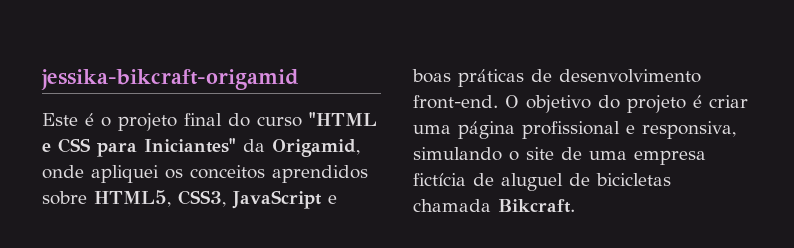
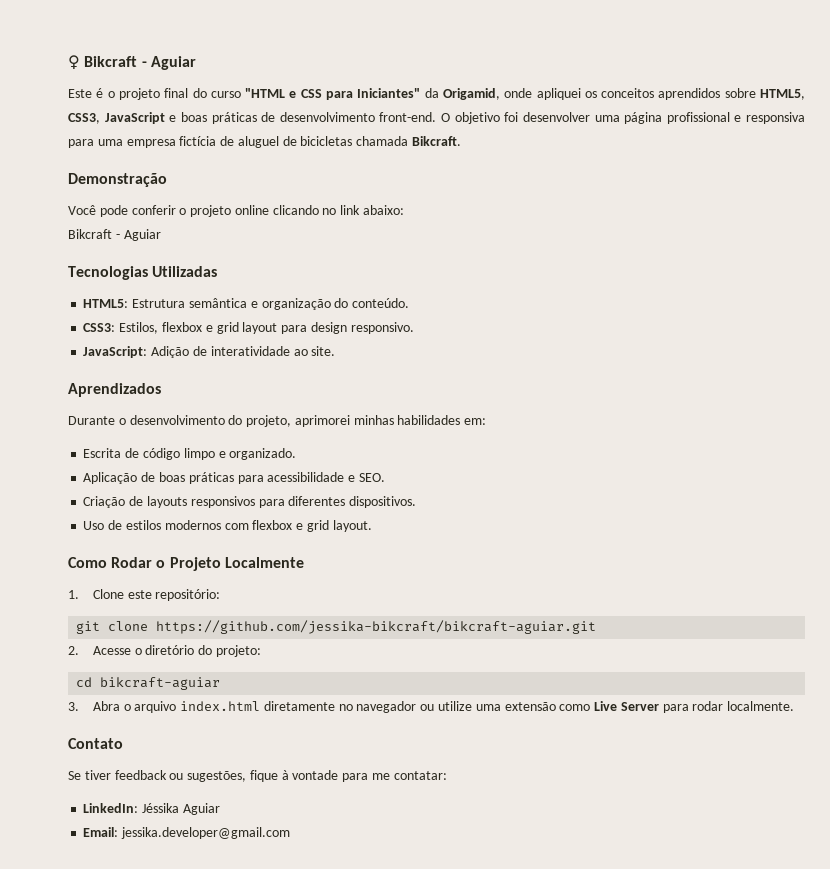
- jessika-bikcraft-origamid
+ ♀ Bikcraft - Aguiar
- O objetivo do projeto é criar uma página profissional e responsiva, simulando o site de uma empresa fictícia de aluguel de bicicletas chamada Bikcraft.
+ O objetivo foi desenvolver uma página profissional e responsiva para uma empresa fictícia de aluguel de bicicletas chamada Bikcraft.
+ Demonstração
+ Você pode conferir o projeto online clicando no link abaixo:
+ Bikcraft - Aguiar
+ Tecnologias Utilizadas
+ HTML5: Estrutura semântica e organização do conteúdo.
+ CSS3: Estilos, flexbox e grid layout para design responsivo.
+ JavaScript: Adição de interatividade ao site.
+ Aprendizados
+ Durante o desenvolvimento do projeto, aprimorei minhas habilidades em:
+ Escrita de código limpo e organizado.
+ Aplicação de boas práticas para acessibilidade e SEO.
+ Criação de layouts responsivos para diferentes dispositivos.
+ Uso de estilos modernos com flexbox e grid layout.
+ Como Rodar o Projeto Localmente
+ 1. Clone este repositório:
+ git clone https://github.com/jessika-bikcraft/bikcraft-aguiar.git
+ 2. Acesse o diretório do projeto:
+ cd bikcraft-aguiar
+ 3. Abra o arquivo index.html diretamente no navegador ou utilize uma extensão como Live Server para rodar localmente.
+ Contato
+ Se tiver feedback ou sugestões, fique à vontade para me contatar:
+ LinkedIn: Jéssika Aguiar
+ Email: jessika.developer@gmail.com

